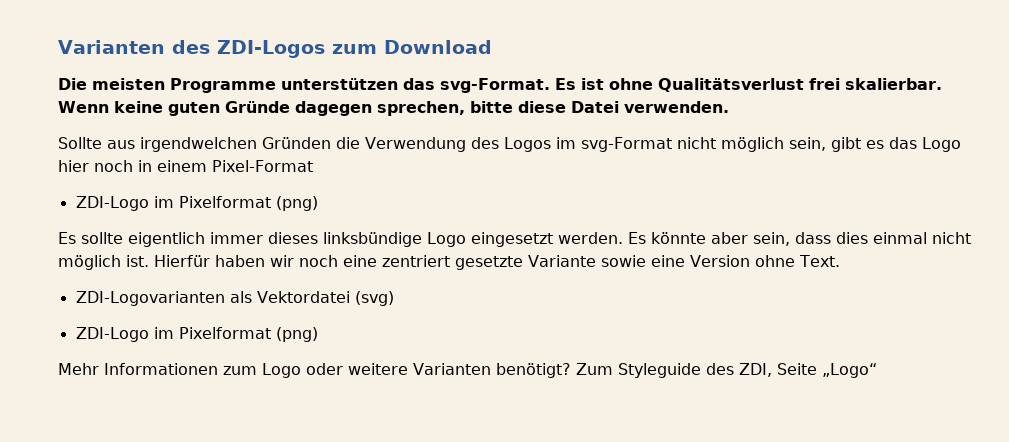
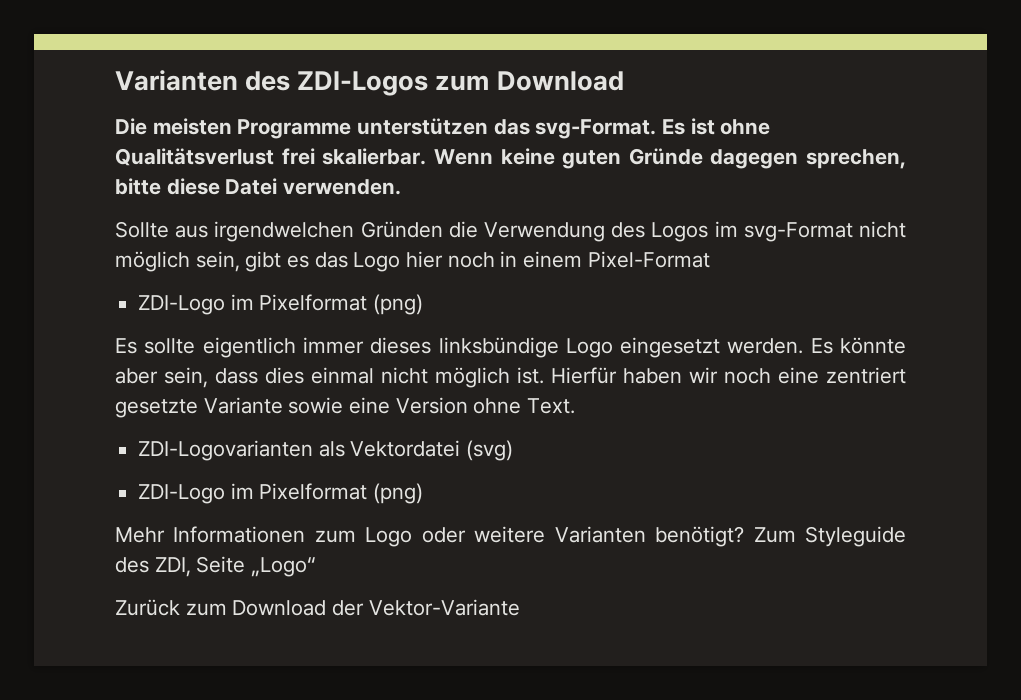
+ Zurück zum Download der Vektor-Variante

